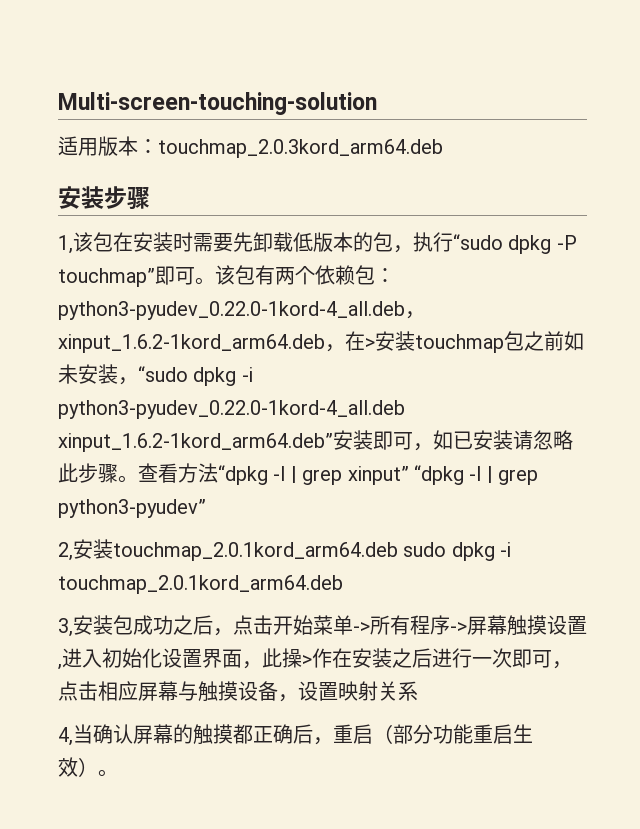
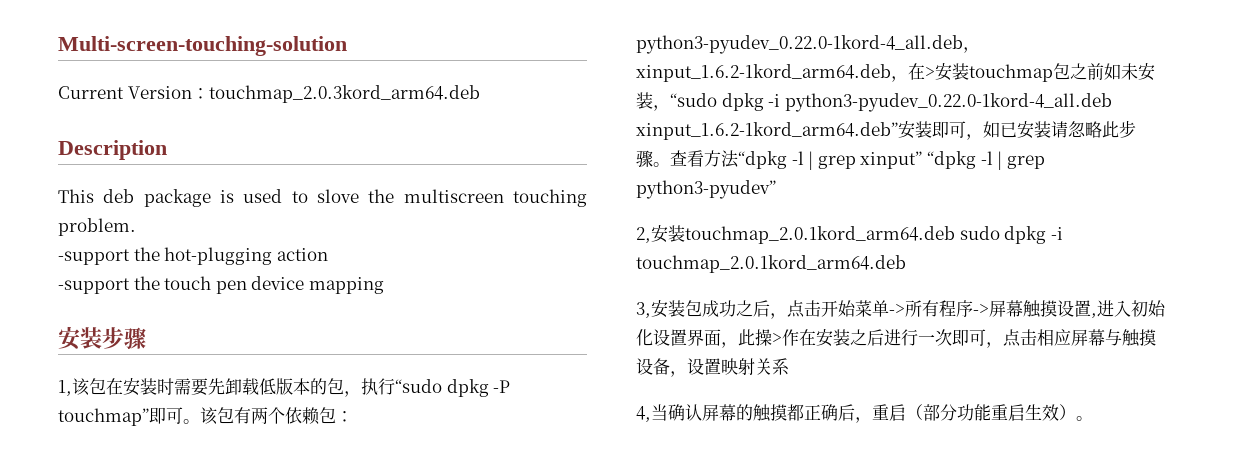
- 适用版本：touchmap_2.0.3kord_arm64.deb
+ Current Version：touchmap_2.0.3kord_arm64.deb
+ Description
+ This deb package is used to slove the multiscreen touching problem.
+ -support the hot-plugging action
+ -support the touch pen device mapping

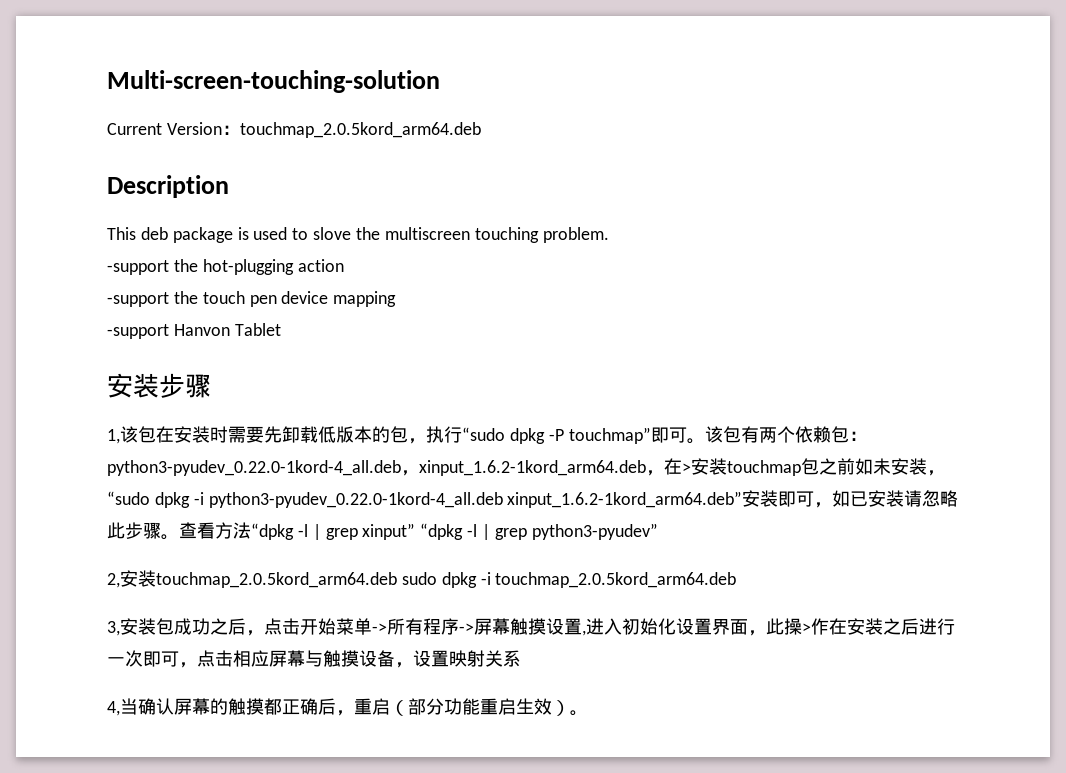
- Current Version：touchmap_2.0.3kord_arm64.deb
+ Current Version：touchmap_2.0.5kord_arm64.deb
+ -support Hanvon Tablet
- 2,安装touchmap_2.0.1kord_arm64.deb sudo dpkg -i touchmap_2.0.1kord_arm64.deb
+ 2,安装touchmap_2.0.5kord_arm64.deb sudo dpkg -i touchmap_2.0.5kord_arm64.deb

